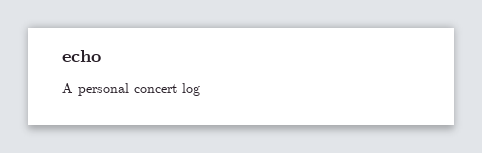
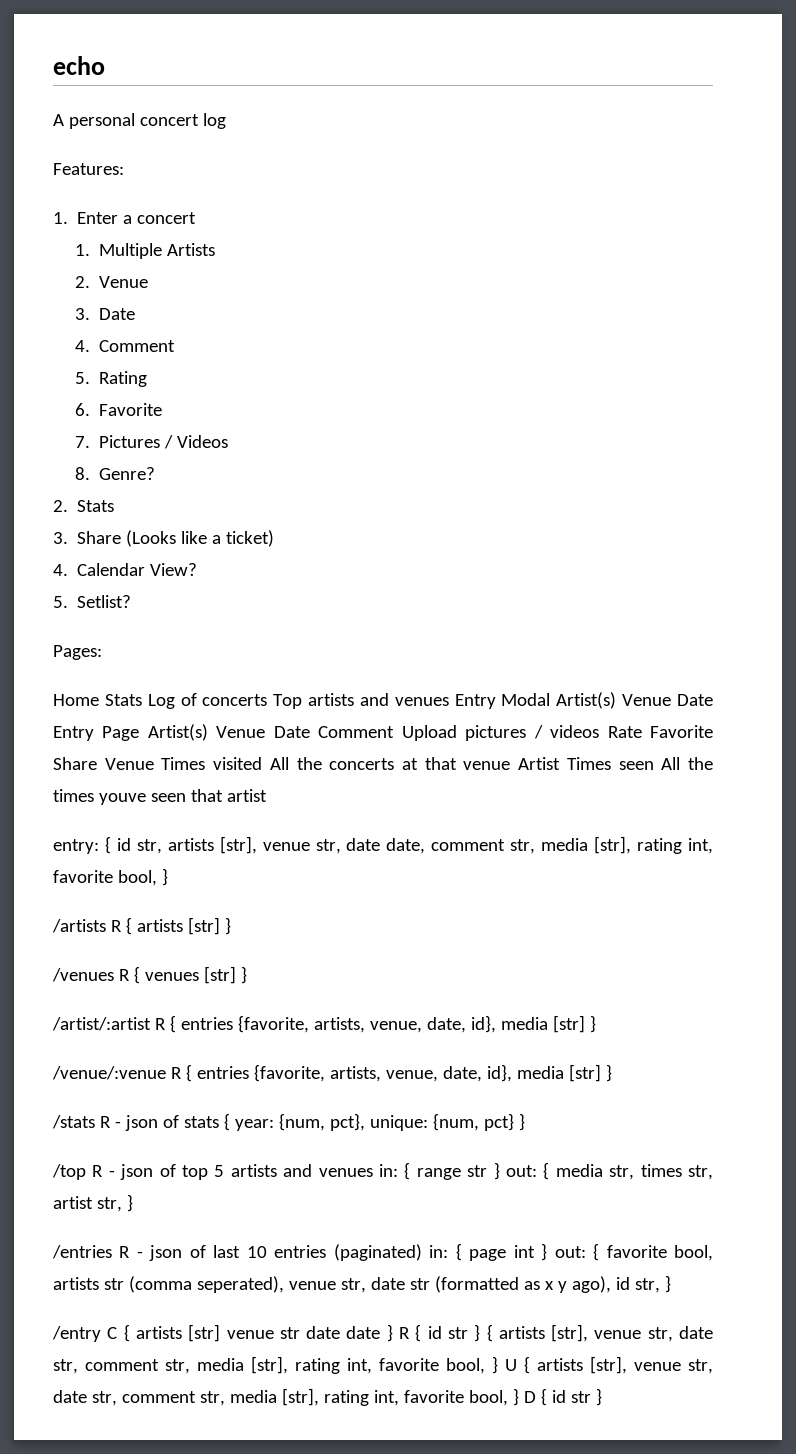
+ Features:
+ 1. Enter a concert
+ 1. Multiple Artists
+ 2. Venue
+ 3. Date
+ 4. Comment
+ 5. Rating
+ 6. Favorite
+ 7. Pictures / Videos
+ 8. Genre?
+ 2. Stats
+ 3. Share (Looks like a ticket)
+ 4. Calendar View?
+ 5. Setlist?
+ Pages:
+ Home Stats Log of concerts Top artists and venues Entry Modal Artist(s) Venue Date Entry Page Artist(s) Venue Date Comment Upload pictures / videos Rate Favorite Share Venue Times visited All the concerts at that venue Artist Times seen All the times youve seen that artist
+ entry: { id str, artists [str], venue str, date date, comment str, media [str], rating int, favorite bool, }
+ /artists R { artists [str] }
+ /venues R { venues [str] }
+ /artist/:artist R { entries {favorite, artists, venue, date, id}, media [str] }
+ /venue/:venue R { entries {favorite, artists, venue, date, id}, media [str] }
+ /stats R - json of stats { year: {num, pct}, unique: {num, pct} }
+ /top R - json of top 5 artists and venues in: { range str } out: { media str, times str, artist str, }
+ /entries R - json of last 10 entries (paginated) in: { page int } out: { favorite bool, artists str (comma seperated), venue str, date str (formatted as x y ago), id str, }
+ /entry C { artists [str] venue str date date } R { id str } { artists [str], venue str, date str, comment str, media [str], rating int, favorite bool, } U { artists [str], venue str, date str, comment str, media [str], rating int, favorite bool, } D { id str }

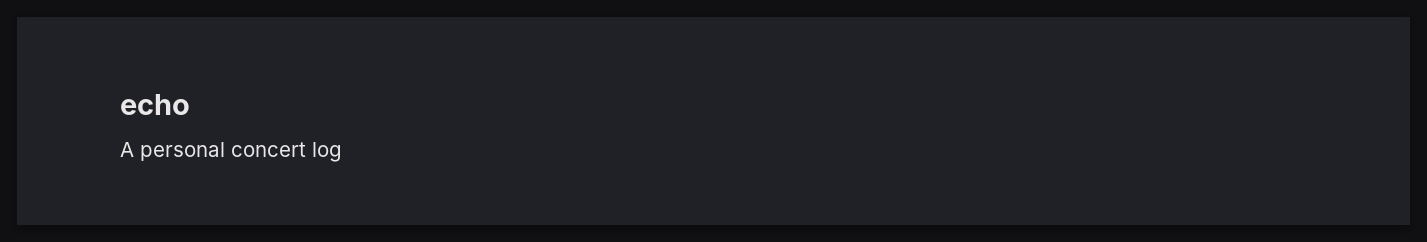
- Features:
- 1. Enter a concert
- 1. Multiple Artists
- 2. Venue
- 3. Date
- 4. Comment
- 5. Rating
- 6. Favorite
- 7. Pictures / Videos
- 8. Genre?
- 2. Stats
- 3. Share (Looks like a ticket)
- 4. Calendar View?
- 5. Setlist?
- Pages:
- Home Stats Log of concerts Top artists and venues Entry Modal Artist(s) Venue Date Entry Page Artist(s) Venue Date Comment Upload pictures / videos Rate Favorite Share Venue Times visited All the concerts at that venue Artist Times seen All the times youve seen that artist
- entry: { id str, artists [str], venue str, date date, comment str, media [str], rating int, favorite bool, }
- /artists R { artists [str] }
- /venues R { venues [str] }
- /artist/:artist R { entries {favorite, artists, venue, date, id}, media [str] }
- /venue/:venue R { entries {favorite, artists, venue, date, id}, media [str] }
- /stats R - json of stats { year: {num, pct}, unique: {num, pct} }
- /top R - json of top 5 artists and venues in: { range str } out: { media str, times str, artist str, }
- /entries R - json of last 10 entries (paginated) in: { page int } out: { favorite bool, artists str (comma seperated), venue str, date str (formatted as x y ago), id str, }
- /entry C { artists [str] venue str date date } R { id str } { artists [str], venue str, date str, comment str, media [str], rating int, favorite bool, } U { artists [str], venue str, date str, comment str, media [str], rating int, favorite bool, } D { id str }

